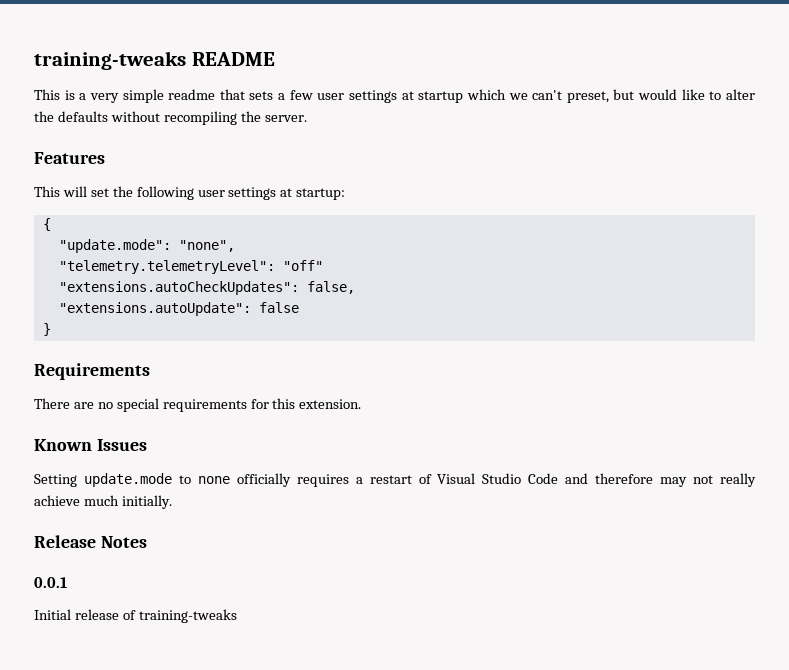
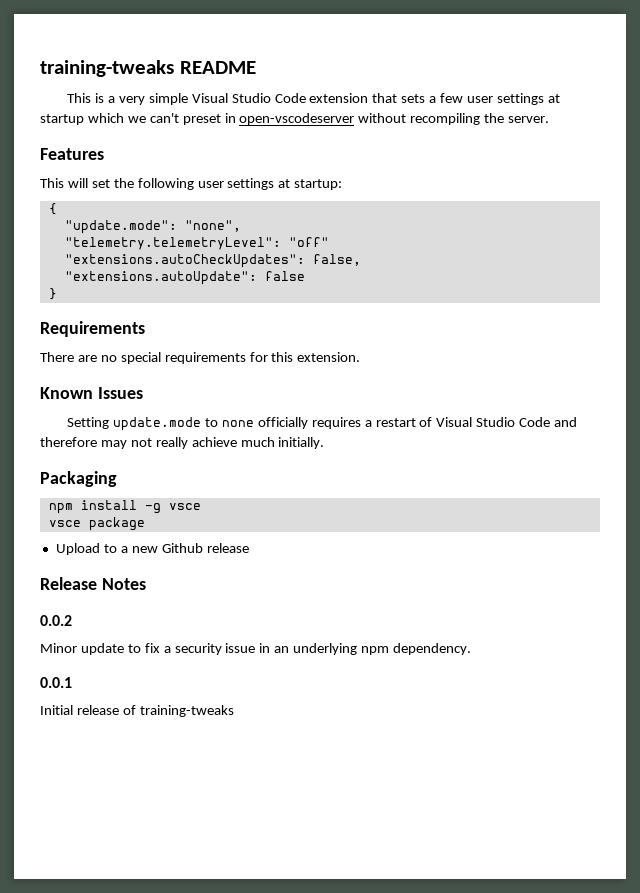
- This is a very simple readme that sets a few user settings at startup which we can't preset, but would like to alter the defaults without recompiling the server.
+ This is a very simple Visual Studio Code extension that sets a few user settings at startup which we can't preset in open-vscodeserver without recompiling the server.
+ Packaging
+ npm install -g vsce
+ vsce package
+ Upload to a new Github release
  Release Notes
+ 0.0.2
+ Minor update to fix a security issue in an underlying npm dependency.

